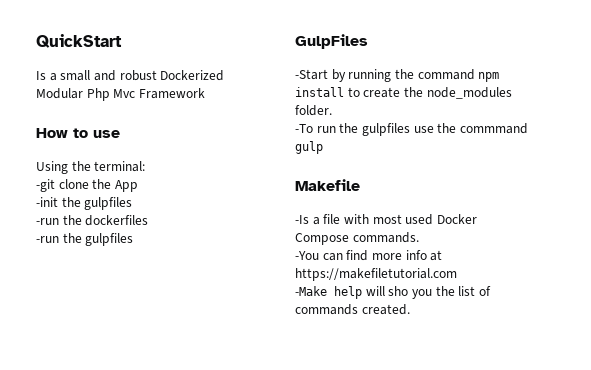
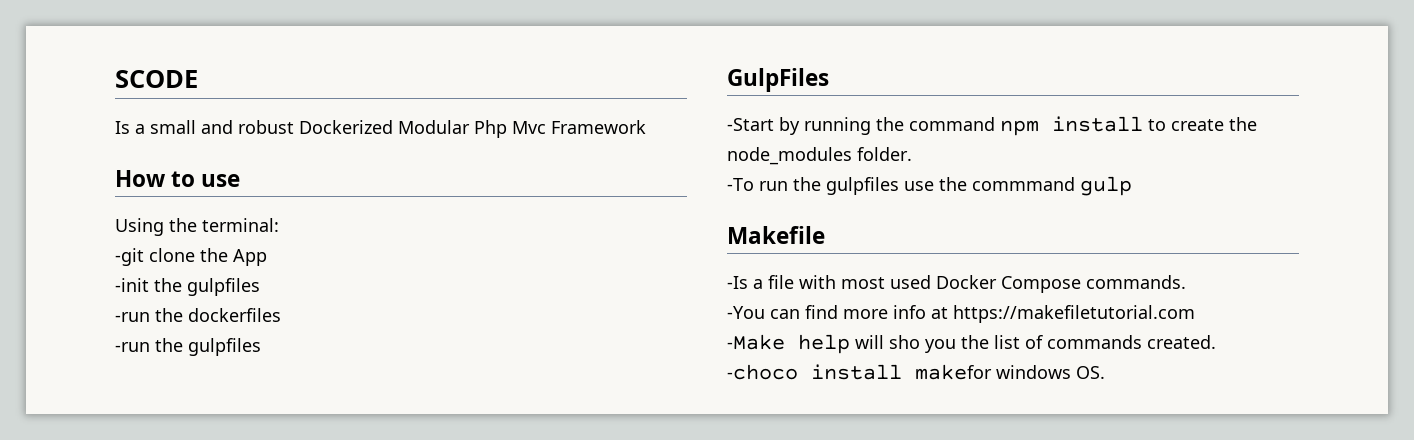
- QuickStart
+ SCODE
+ -choco install makefor windows OS.

